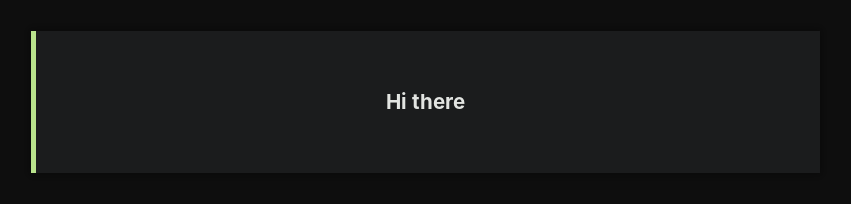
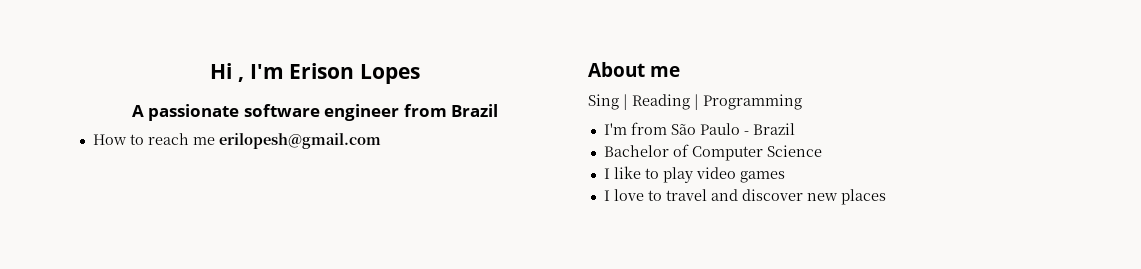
- Hi there
+ Hi , I'm Erison Lopes
+ A passionate software engineer from Brazil
+ How to reach me erilopesh@gmail.com
+ About me
+ Sing | Reading | Programming
+ I'm from São Paulo - Brazil
+ Bachelor of Computer Science
+ I like to play video games
+ I love to travel and discover new places

